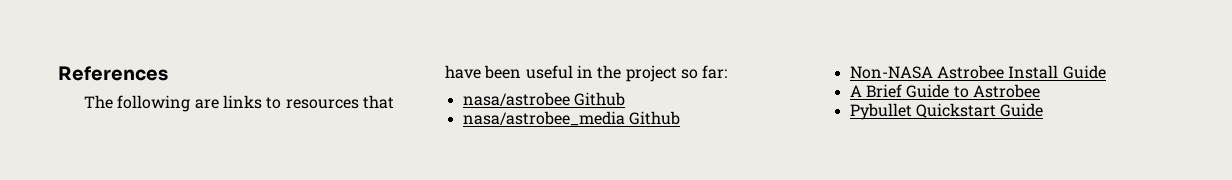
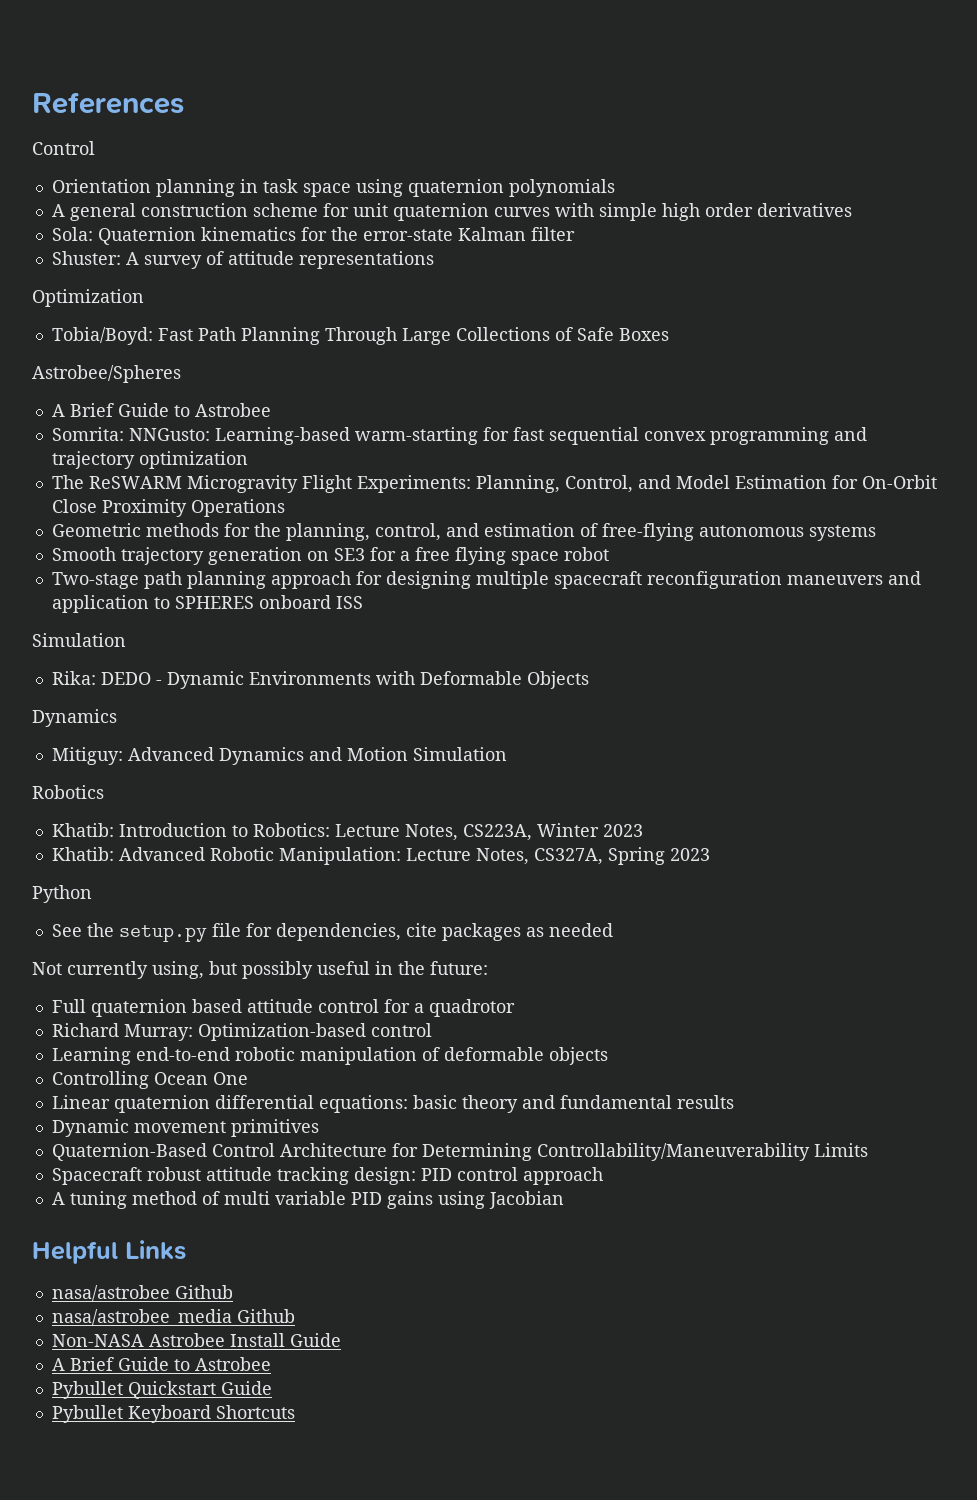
  References
- The following are links to resources that have been useful in the project so far:
+ Control
+ Orientation planning in task space using quaternion polynomials
+ A general construction scheme for unit quaternion curves with simple high order derivatives
+ Sola: Quaternion kinematics for the error-state Kalman filter
+ Shuster: A survey of attitude representations
+ Optimization
+ Tobia/Boyd: Fast Path Planning Through Large Collections of Safe Boxes
+ Astrobee/Spheres
+ A Brief Guide to Astrobee
+ Somrita: NNGusto: Learning-based warm-starting for fast sequential convex programming and trajectory optimization
+ The ReSWARM Microgravity Flight Experiments: Planning, Control, and Model Estimation for On-Orbit Close Proximity Operations
+ Geometric methods for the planning, control, and estimation of free-flying autonomous systems
+ Smooth trajectory generation on SE3 for a free flying space robot
+ Two-stage path planning approach for designing multiple spacecraft reconfiguration maneuvers and application to SPHERES onboard ISS
+ Simulation
+ Rika: DEDO - Dynamic Environments with Deformable Objects
+ Dynamics
+ Mitiguy: Advanced Dynamics and Motion Simulation
+ Robotics
+ Khatib: Introduction to Robotics: Lecture Notes, CS223A, Winter 2023
+ Khatib: Advanced Robotic Manipulation: Lecture Notes, CS327A, Spring 2023
+ Python
+ See the setup.py file for dependencies, cite packages as needed
+ Not currently using, but possibly useful in the future:
+ Full quaternion based attitude control for a quadrotor
+ Richard Murray: Optimization-based control
+ Learning end-to-end robotic manipulation of deformable objects
+ Controlling Ocean One
+ Linear quaternion differential equations: basic theory and fundamental results
+ Dynamic movement primitives
+ Quaternion-Based Control Architecture for Determining Controllability/Maneuverability Limits
+ Spacecraft robust attitude tracking design: PID control approach
+ A tuning method of multi variable PID gains using Jacobian
+ Helpful Links
+ Pybullet Keyboard Shortcuts

